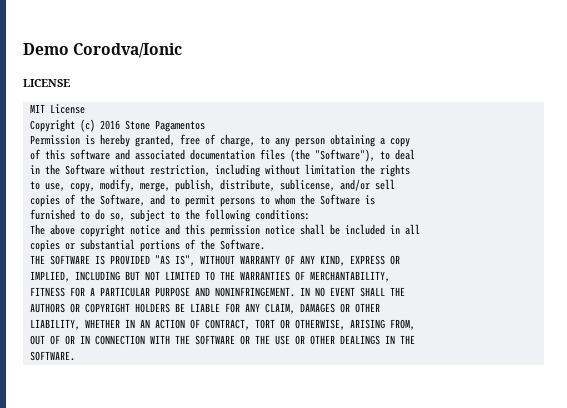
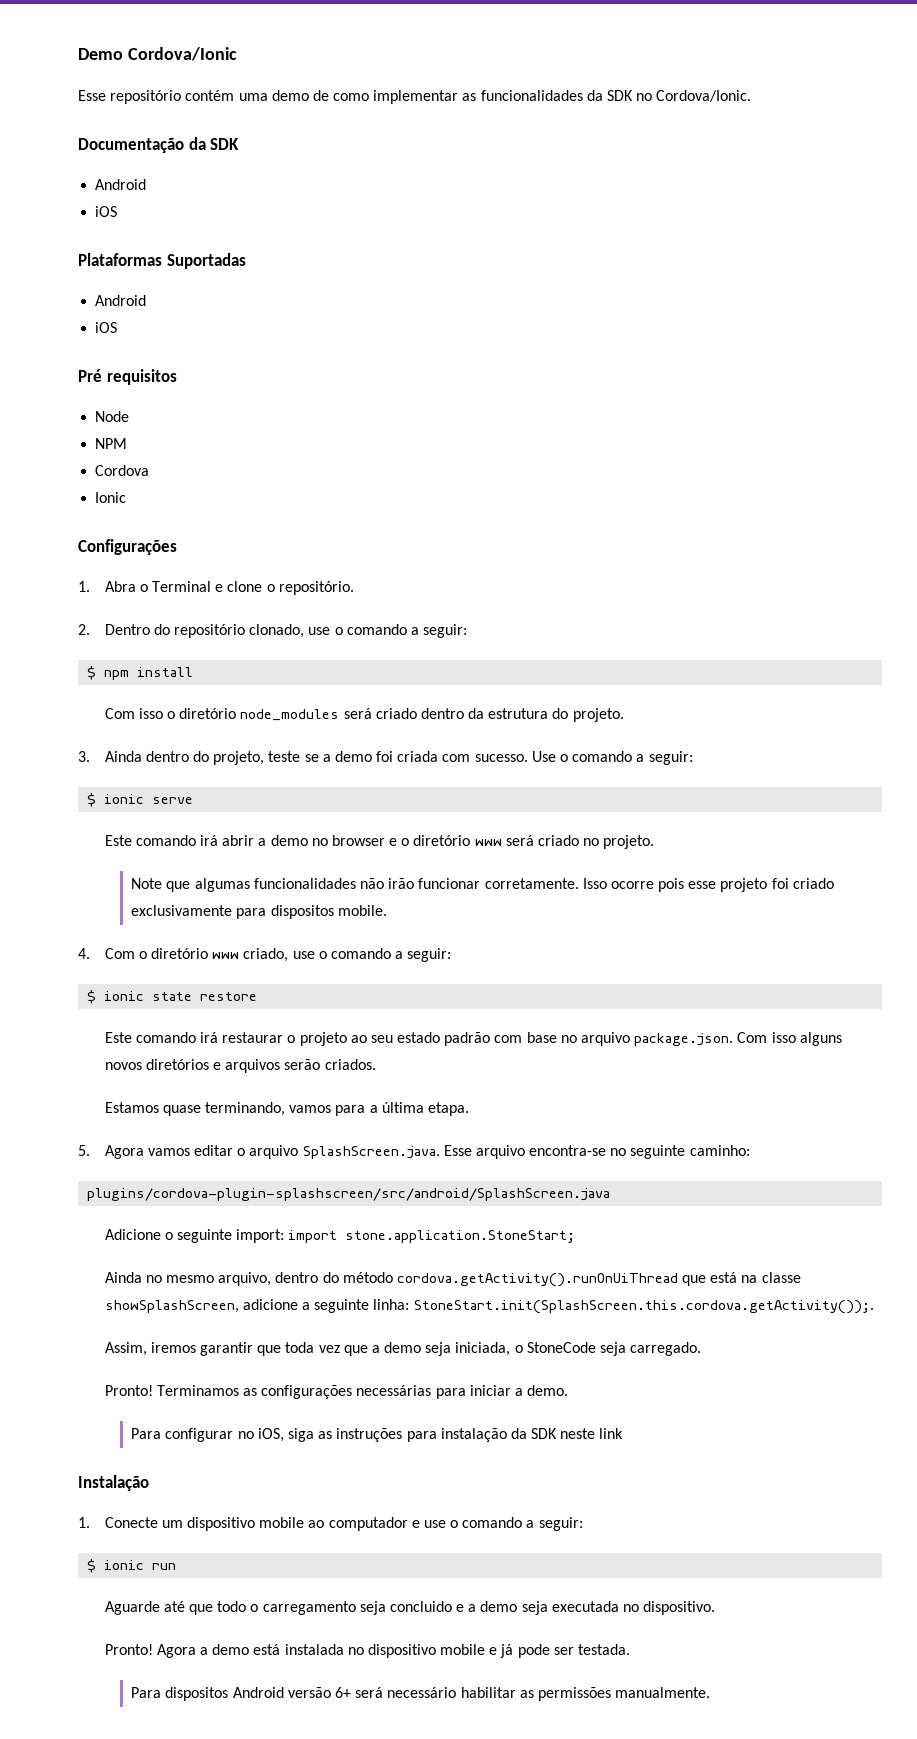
- Demo Corodva/Ionic
- LICENSE
- MIT License
- Copyright (c) 2016 Stone Pagamentos
- Permission is hereby granted, free of charge, to any person obtaining a copy
- of this software and associated documentation files (the "Software"), to deal
- in the Software without restriction, including without limitation the rights
- to use, copy, modify, merge, publish, distribute, sublicense, and/or sell
- copies of the Software, and to permit persons to whom the Software is
- furnished to do so, subject to the following conditions:
- The above copyright notice and this permission notice shall be included in all
- copies or substantial portions of the Software.
- THE SOFTWARE IS PROVIDED "AS IS", WITHOUT WARRANTY OF ANY KIND, EXPRESS OR
- IMPLIED, INCLUDING BUT NOT LIMITED TO THE WARRANTIES OF MERCHANTABILITY,
- FITNESS FOR A PARTICULAR PURPOSE AND NONINFRINGEMENT. IN NO EVENT SHALL THE
- AUTHORS OR COPYRIGHT HOLDERS BE LIABLE FOR ANY CLAIM, DAMAGES OR OTHER
- LIABILITY, WHETHER IN AN ACTION OF CONTRACT, TORT OR OTHERWISE, ARISING FROM,
- OUT OF OR IN CONNECTION WITH THE SOFTWARE OR THE USE OR OTHER DEALINGS IN THE
- SOFTWARE.
+ Demo Cordova/Ionic
+ Esse repositório contém uma demo de como implementar as funcionalidades da SDK no Cordova/Ionic.
+ Documentação da SDK
+ Android
+ iOS
+ Plataformas Suportadas
+ Android
+ iOS
+ Pré requisitos
+ Node
+ NPM
+ Cordova
+ Ionic
+ Configurações
+ 1. Abra o Terminal e clone o repositório.
+ 2. Dentro do repositório clonado, use o comando a seguir:
+ $ npm install
+ Com isso o diretório node_modules será criado dentro da estrutura do projeto.
+ 3. Ainda dentro do projeto, teste se a demo foi criada com sucesso. Use o comando a seguir:
+ $ ionic serve
+ Este comando irá abrir a demo no browser e o diretório www será criado no projeto.
+ Note que algumas funcionalidades não irão funcionar corretamente. Isso ocorre pois esse projeto foi criado exclusivamente para dispositos mobile.
+ 4. Com o diretório www criado, use o comando a seguir:
+ $ ionic state restore
+ Este comando irá restaurar o projeto ao seu estado padrão com base no arquivo package.json. Com isso alguns novos diretórios e arquivos serão criados.
+ Estamos quase terminando, vamos para a última etapa.
+ 5. Agora vamos editar o arquivo SplashScreen.java. Esse arquivo encontra-se no seguinte caminho:
+ plugins/cordova-plugin-splashscreen/src/android/SplashScreen.java
+ Adicione o seguinte import: import stone.application.StoneStart;
+ Ainda no mesmo arquivo, dentro do método cordova.getActivity().runOnUiThread que está na classe showSplashScreen, adicione a seguinte linha: StoneStart.init(SplashScreen.this.cordova.getActivity());.
+ Assim, iremos garantir que toda vez que a demo seja iniciada, o StoneCode seja carregado.
+ Pronto! Terminamos as configurações necessárias para iniciar a demo.
+ Para configurar no iOS, siga as instruções para instalação da SDK neste link
+ Instalação
+ 1. Conecte um dispositivo mobile ao computador e use o comando a seguir:
+ $ ionic run
+ Aguarde até que todo o carregamento seja concluido e a demo seja executada no dispositivo.
+ Pronto! Agora a demo está instalada no dispositivo mobile e já pode ser testada.
+ Para dispositos Android versão 6+ será necessário habilitar as permissões manualmente.

